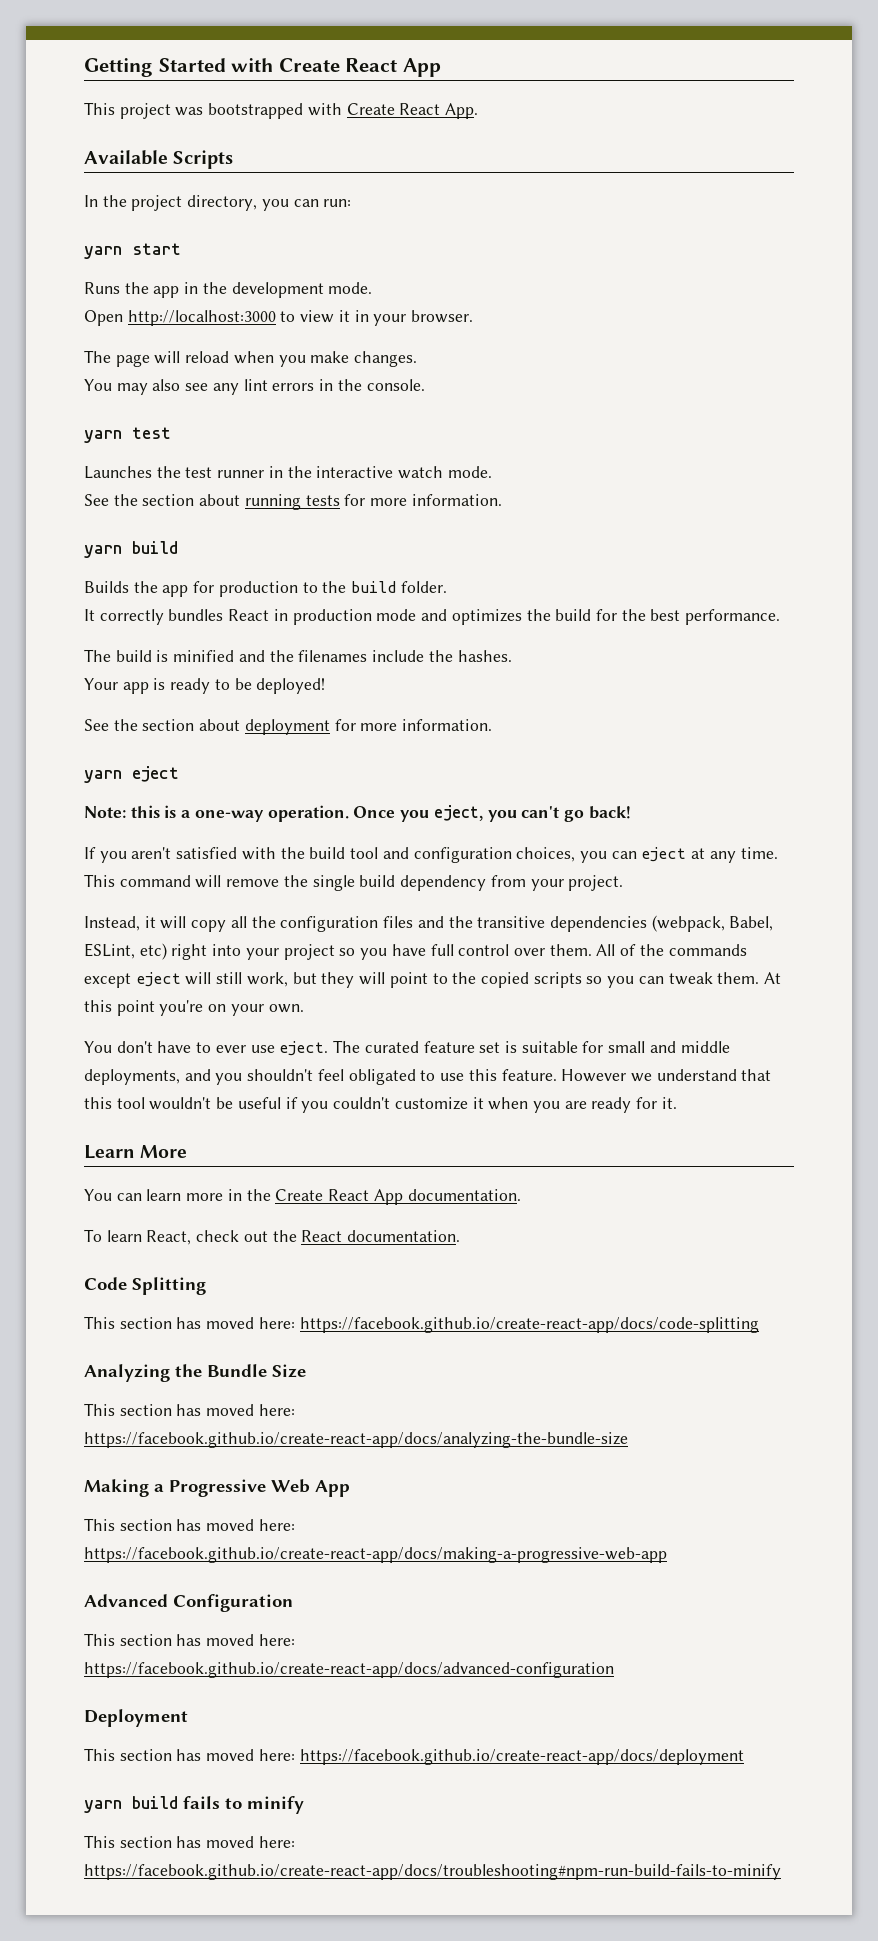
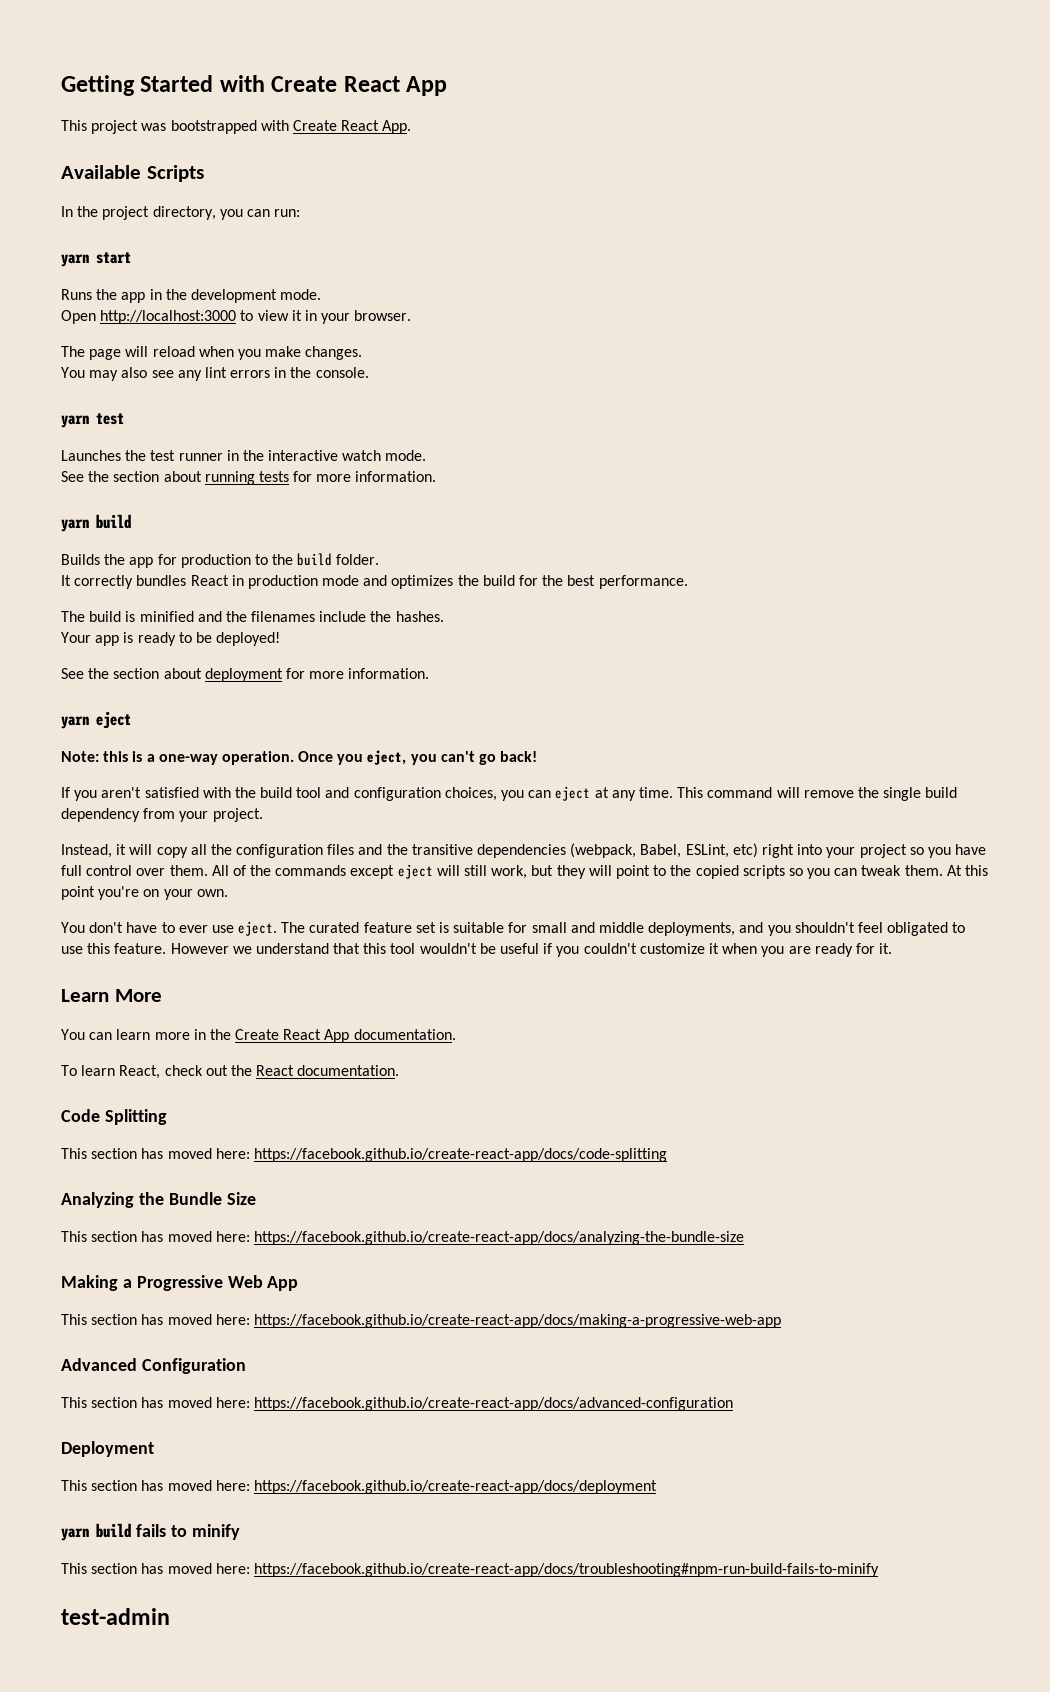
+ test-admin

